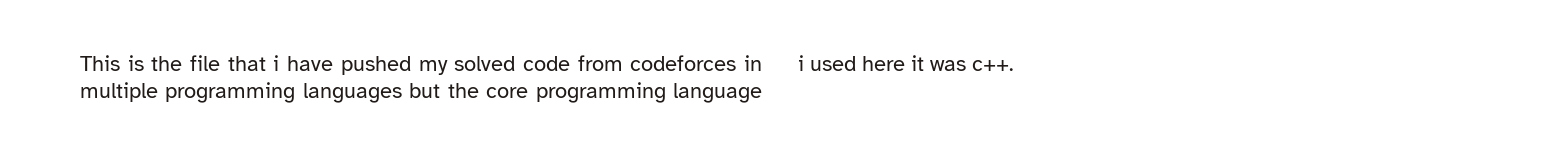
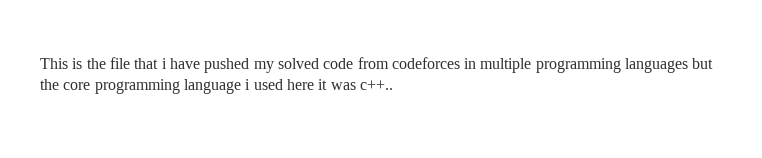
- This is the file that i have pushed my solved code from codeforces in multiple programming languages but the core programming language i used here it was c++.
+ This is the file that i have pushed my solved code from codeforces in multiple programming languages but the core programming language i used here it was c++..

